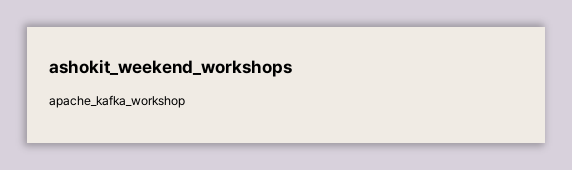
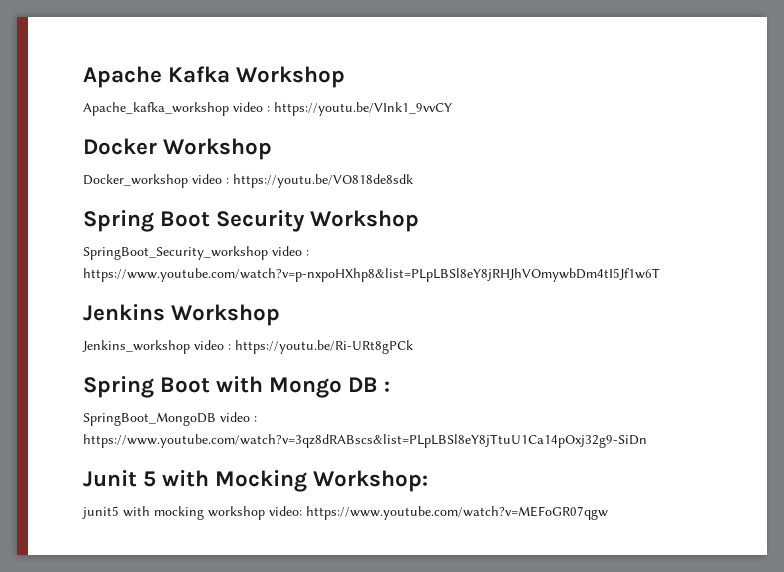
- ashokit_weekend_workshops
- apache_kafka_workshop
+ Apache Kafka Workshop
+ Apache_kafka_workshop video : https://youtu.be/VInk1_9vvCY
+ Docker Workshop
+ Docker_workshop video : https://youtu.be/VO818de8sdk
+ Spring Boot Security Workshop
+ SpringBoot_Security_workshop video : https://www.youtube.com/watch?v=p-nxpoHXhp8&list=PLpLBSl8eY8jRHJhVOmywbDm4tI5Jf1w6T
+ Jenkins Workshop
+ Jenkins_workshop video : https://youtu.be/Ri-URt8gPCk
+ Spring Boot with Mongo DB :
+ SpringBoot_MongoDB video : https://www.youtube.com/watch?v=3qz8dRABscs&list=PLpLBSl8eY8jTtuU1Ca14pOxj32g9-SiDn
+ Junit 5 with Mocking Workshop:
+ junit5 with mocking workshop video: https://www.youtube.com/watch?v=MEFoGR07qgw

